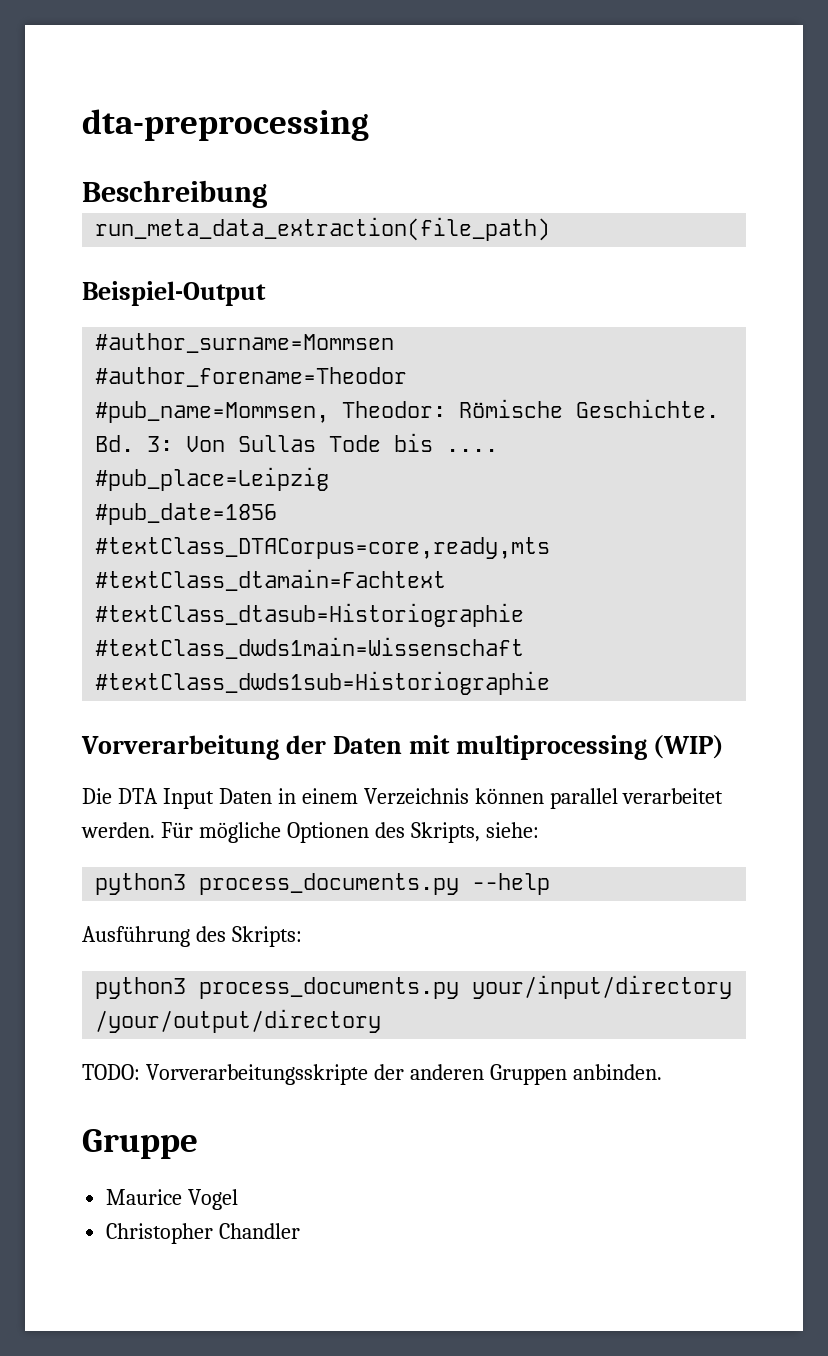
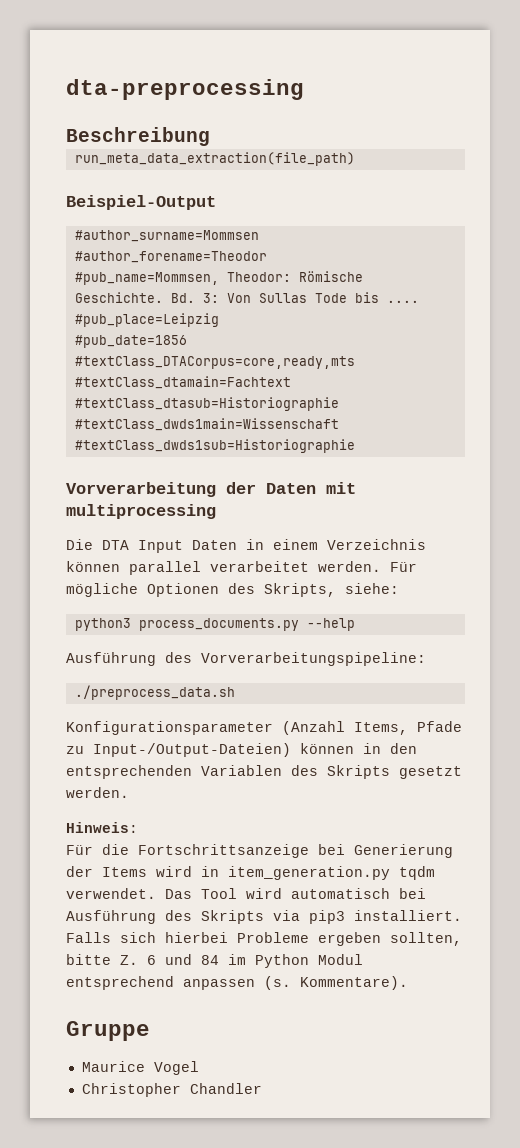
- Vorverarbeitung der Daten mit multiprocessing (WIP)
+ Vorverarbeitung der Daten mit multiprocessing
- Ausführung des Skripts:
- python3 process_documents.py your/input/directory /your/output/directory
- TODO: Vorverarbeitungsskripte der anderen Gruppen anbinden.
+ Ausführung des Vorverarbeitungspipeline:
+ ./preprocess_data.sh
+ Konfigurationsparameter (Anzahl Items, Pfade zu Input-/Output-Dateien) können in den entsprechenden Variablen des Skripts gesetzt werden.
+ Hinweis:
+ Für die Fortschrittsanzeige bei Generierung der Items wird in item_generation.py tqdm verwendet. Das Tool wird automatisch bei Ausführung des Skripts via pip3 installiert. Falls sich hierbei Probleme ergeben sollten, bitte Z. 6 und 84 im Python Modul entsprechend anpassen (s. Kommentare).

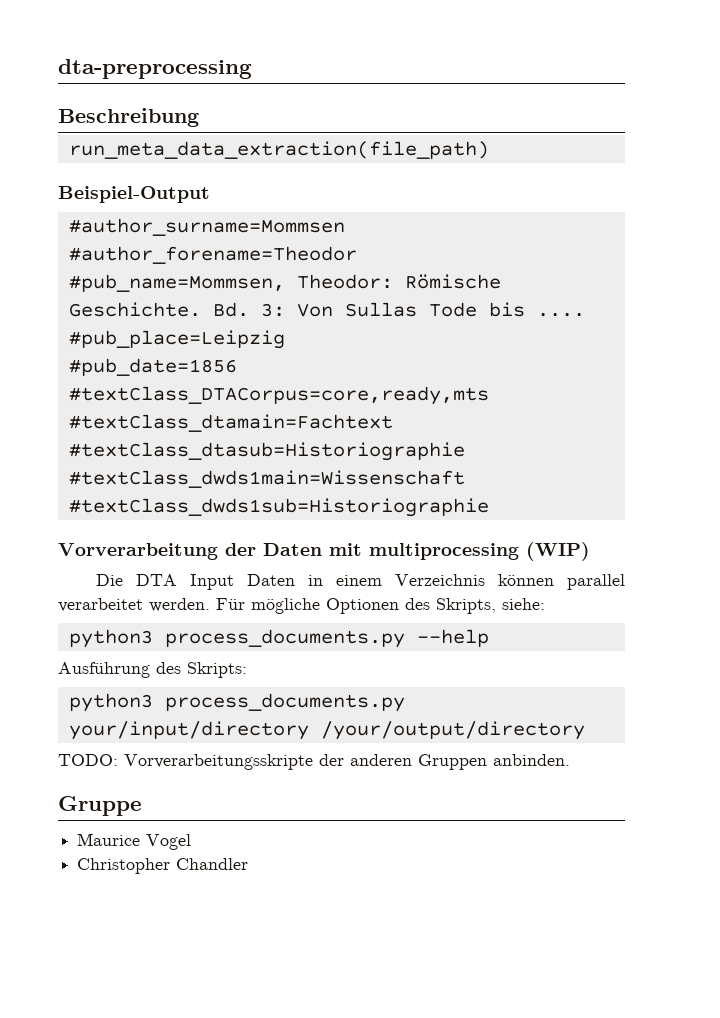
- Vorverarbeitung der Daten mit multiprocessing
+ Vorverarbeitung der Daten mit multiprocessing (WIP)
- Ausführung des Vorverarbeitungspipeline:
- ./preprocess_data.sh
- Konfigurationsparameter (Anzahl Items, Pfade zu Input-/Output-Dateien) können in den entsprechenden Variablen des Skripts gesetzt werden.
- Hinweis:
- Für die Fortschrittsanzeige bei Generierung der Items wird in item_generation.py tqdm verwendet. Das Tool wird automatisch bei Ausführung des Skripts via pip3 installiert. Falls sich hierbei Probleme ergeben sollten, bitte Z. 6 und 84 im Python Modul entsprechend anpassen (s. Kommentare).
+ Ausführung des Skripts:
+ python3 process_documents.py your/input/directory /your/output/directory
+ TODO: Vorverarbeitungsskripte der anderen Gruppen anbinden.

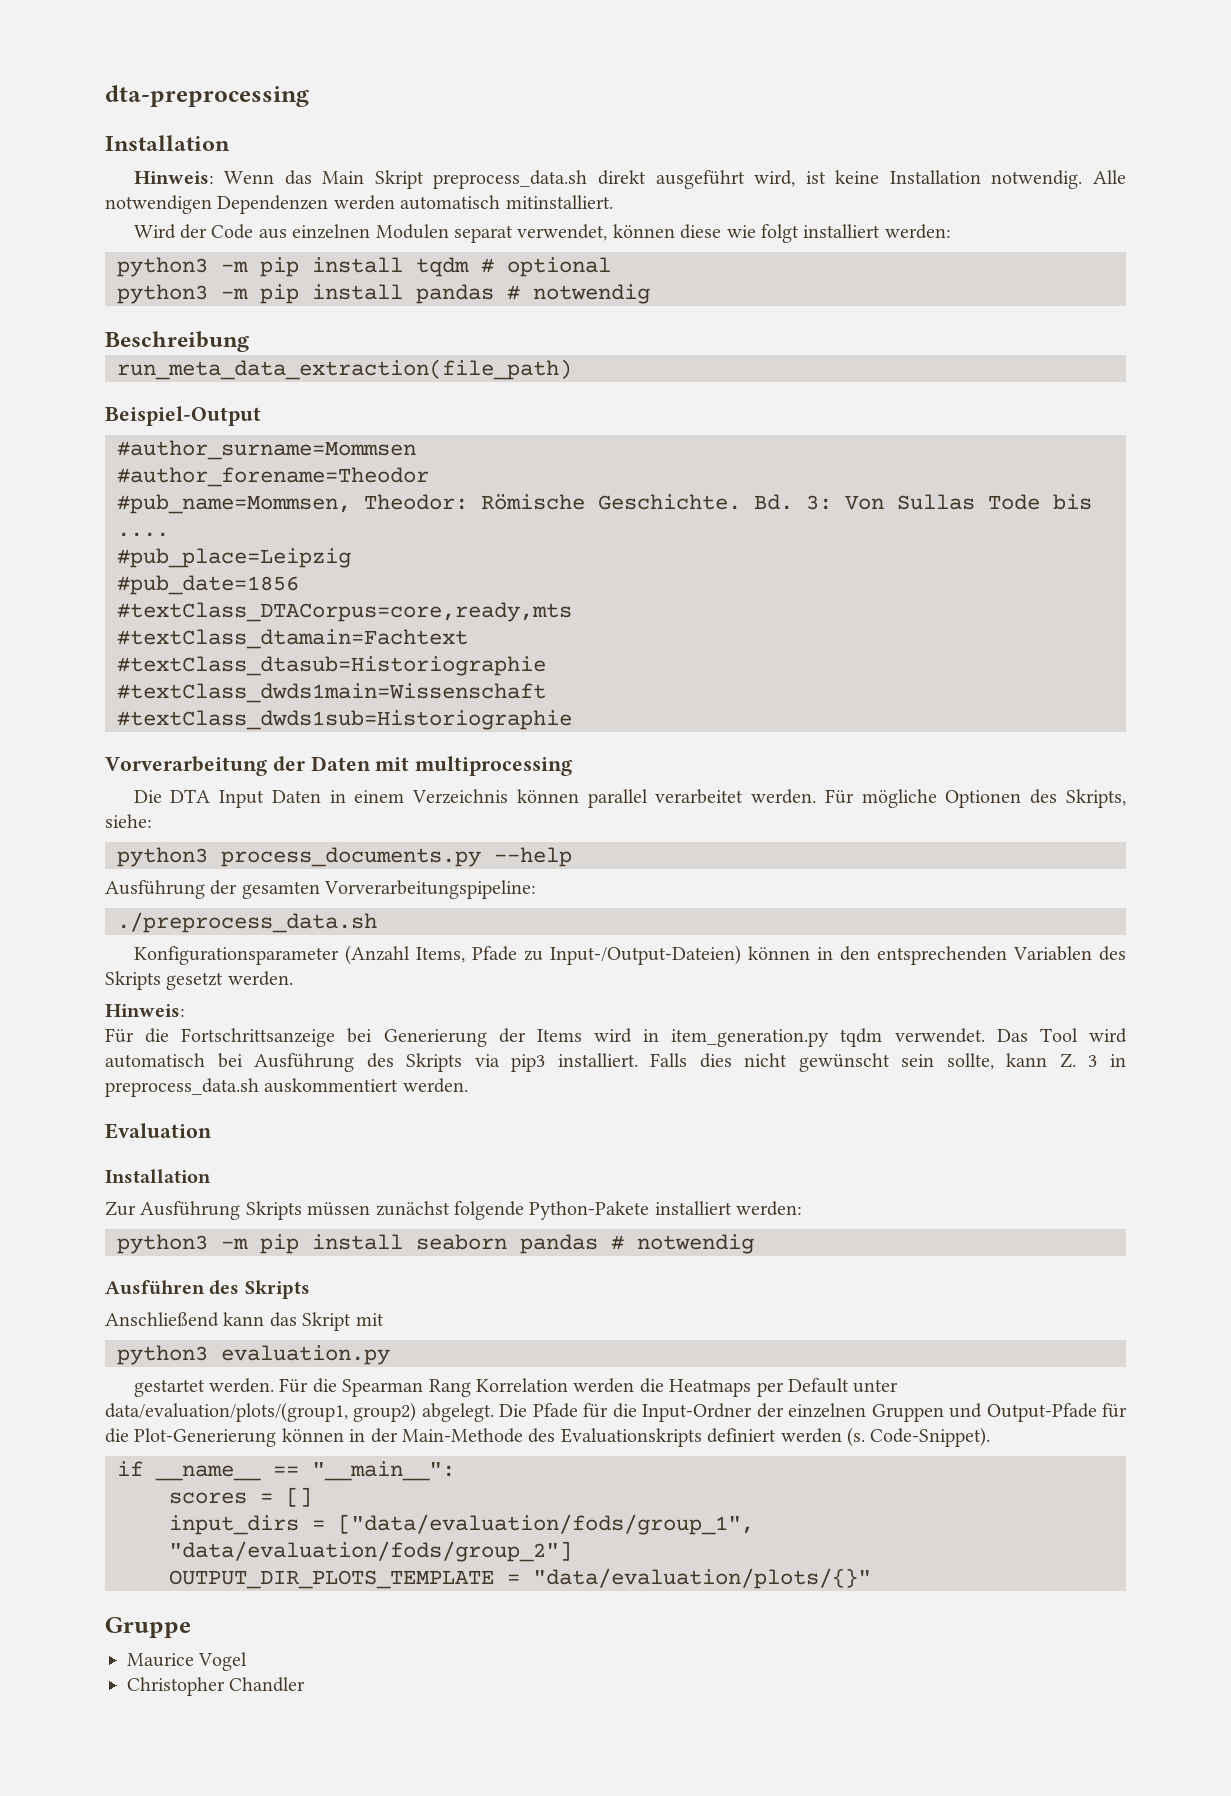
  dta-preprocessing
+ Installation
+ Hinweis: Wenn das Main Skript preprocess_data.sh direkt ausgeführt wird, ist keine Installation notwendig. Alle notwendigen Dependenzen werden automatisch mitinstalliert.
+ Wird der Code aus einzelnen Modulen separat verwendet, können diese wie folgt installiert werden:
+ python3 -m pip install tqdm # optional
+ python3 -m pip install pandas # notwendig
- Vorverarbeitung der Daten mit multiprocessing (WIP)
+ Vorverarbeitung der Daten mit multiprocessing
- Ausführung des Skripts:
- python3 process_documents.py your/input/directory /your/output/directory
- TODO: Vorverarbeitungsskripte der anderen Gruppen anbinden.
+ Ausführung der gesamten Vorverarbeitungspipeline:
+ ./preprocess_data.sh
+ Konfigurationsparameter (Anzahl Items, Pfade zu Input-/Output-Dateien) können in den entsprechenden Variablen des Skripts gesetzt werden.
+ Hinweis:
+ Für die Fortschrittsanzeige bei Generierung der Items wird in item_generation.py tqdm verwendet. Das Tool wird automatisch bei Ausführung des Skripts via pip3 installiert. Falls dies nicht gewünscht sein sollte, kann Z. 3 in preprocess_data.sh auskommentiert werden.
+ Evaluation
+ Installation
+ Zur Ausführung Skripts müssen zunächst folgende Python-Pakete installiert werden:
+ python3 -m pip install seaborn pandas # notwendig
+ Ausführen des Skripts
+ Anschließend kann das Skript mit
+ python3 evaluation.py
+ gestartet werden. Für die Spearman Rang Korrelation werden die Heatmaps per Default unter data/evaluation/plots/(group1, group2) abgelegt. Die Pfade für die Input-Ordner der einzelnen Gruppen und Output-Pfade für die Plot-Generierung können in der Main-Methode des Evaluationskripts definiert werden (s. Code-Snippet).
+ if __name__ == "__main__":
+ scores = []
+ input_dirs = ["data/evaluation/fods/group_1", "data/evaluation/fods/group_2"]
+ OUTPUT_DIR_PLOTS_TEMPLATE = "data/evaluation/plots/{}"

